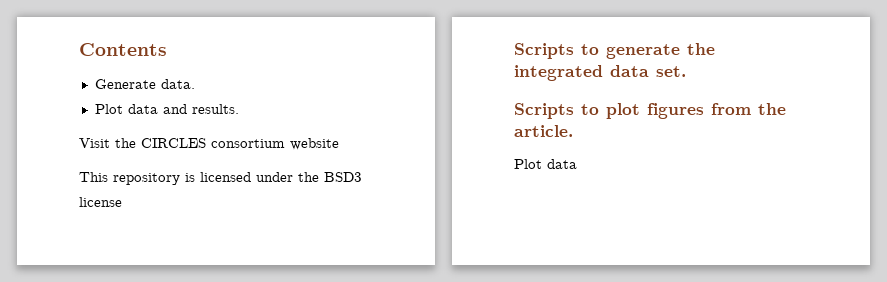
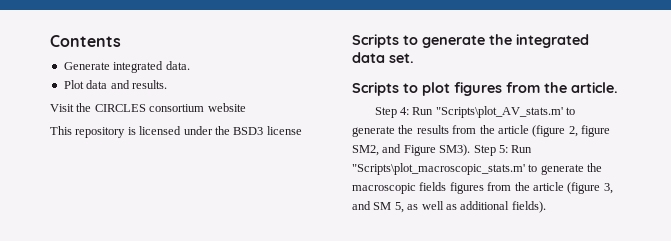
- Generate data.
+ Generate integrated data.
  Scripts to plot figures from the article.
- Plot data
+ Step 4: Run "Scripts\plot_AV_stats.m' to generate the results from the article (figure 2, figure SM2, and Figure SM3). Step 5: Run "Scripts\plot_macroscopic_stats.m' to generate the macroscopic fields figures from the article (figure 3, and SM 5, as well as additional fields).

